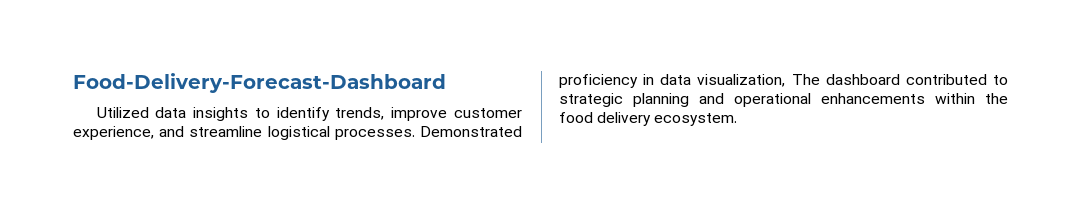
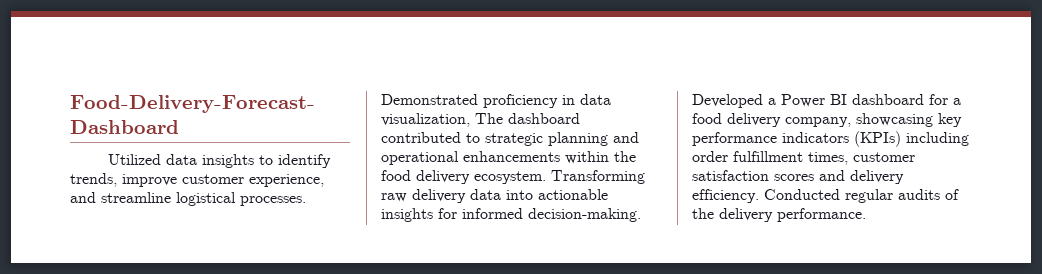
+ Transforming raw delivery data into actionable insights for informed decision-making. Developed a Power BI dashboard for a food delivery company, showcasing key performance indicators (KPIs) including order fulfillment times, customer satisfaction scores and delivery efficiency. Conducted regular audits of the delivery performance.

